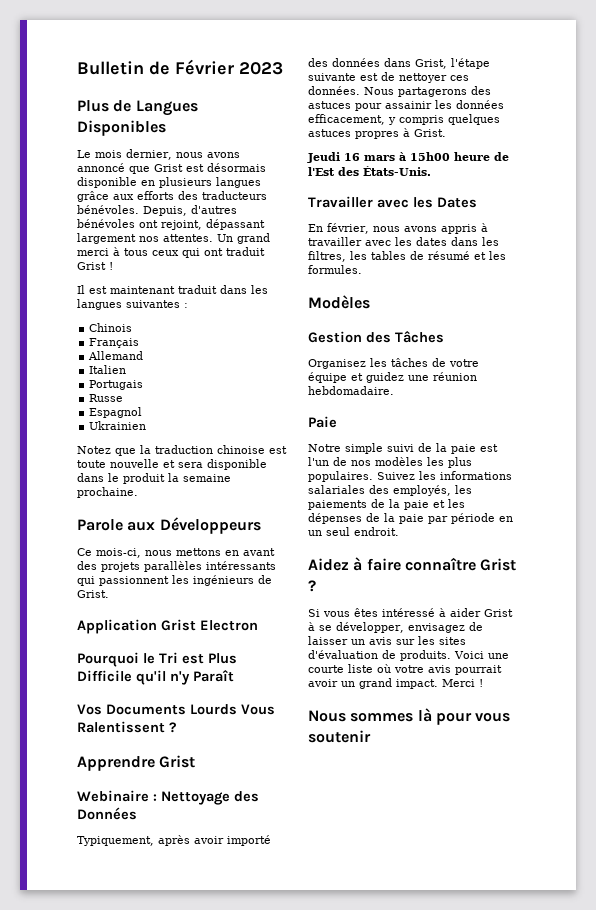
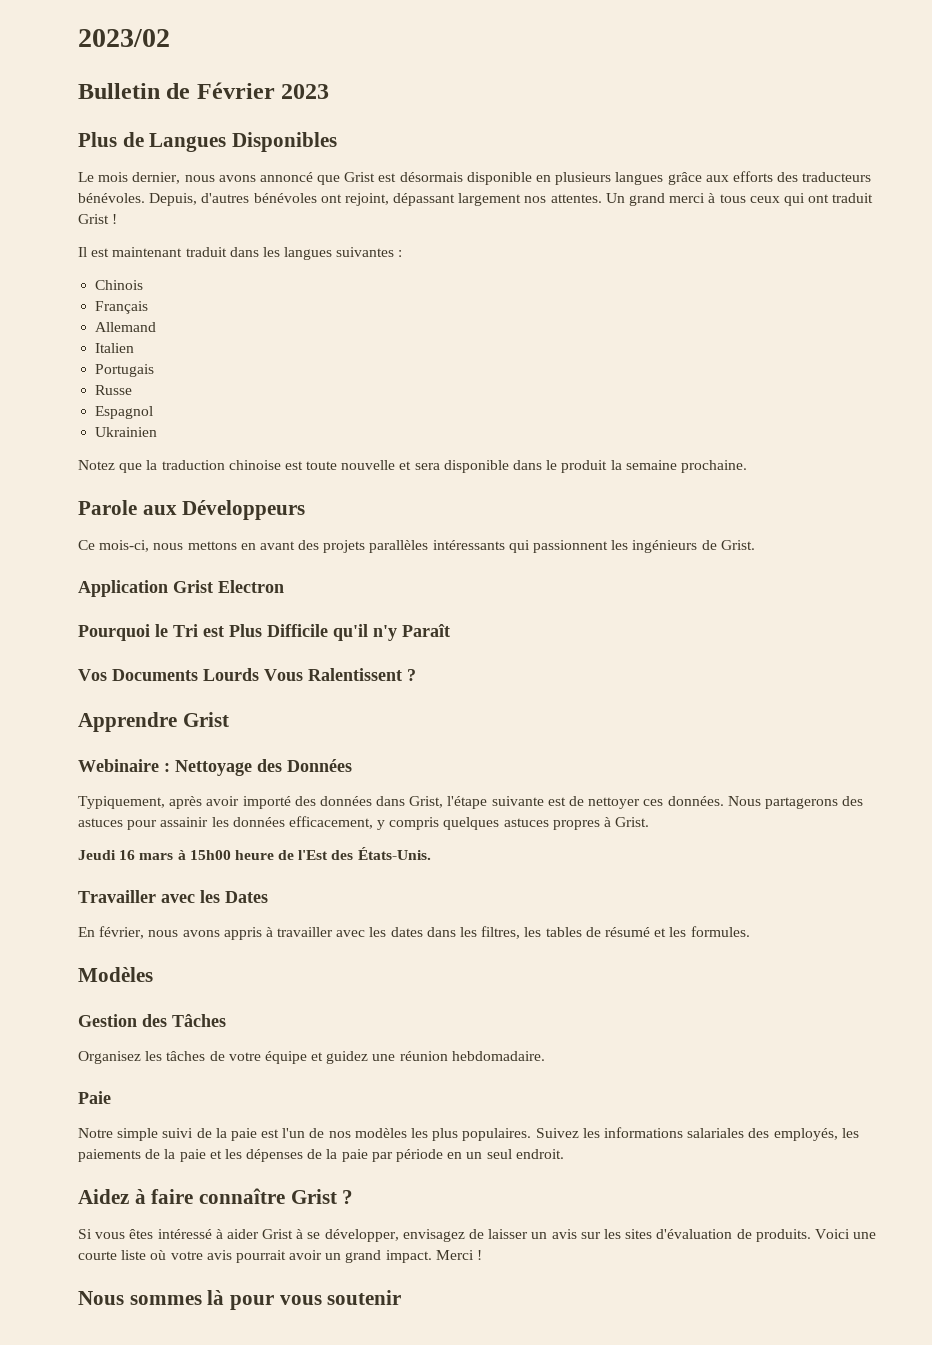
+ 2023/02

